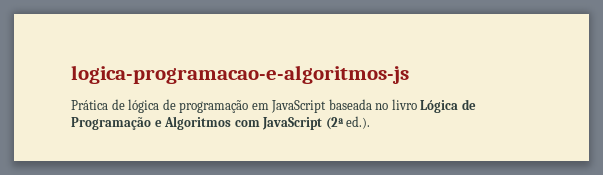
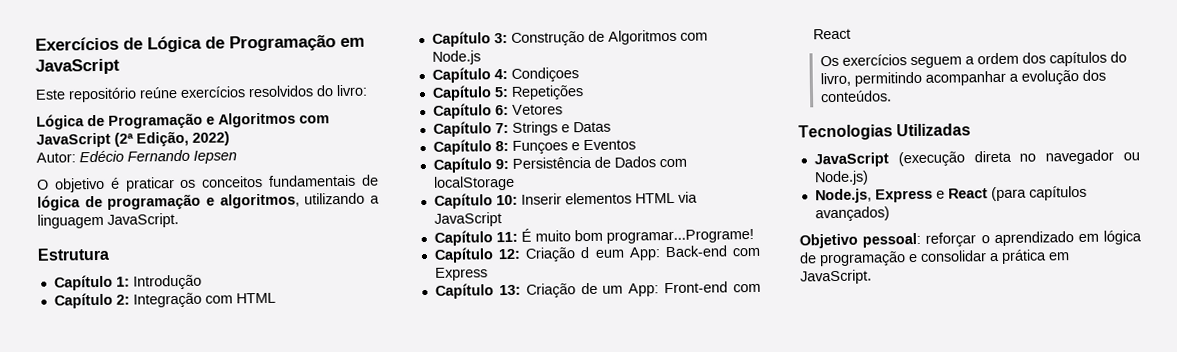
- logica-programacao-e-algoritmos-js
- Prática de lógica de programação em JavaScript baseada no livro Lógica de Programação e Algoritmos com JavaScript (2ª ed.).
+ Exercícios de Lógica de Programação em JavaScript
+ Este repositório reúne exercícios resolvidos do livro:
+ Lógica de Programação e Algoritmos com JavaScript (2ª Edição, 2022)
+ Autor: Edécio Fernando Iepsen
+ O objetivo é praticar os conceitos fundamentais de lógica de programação e algoritmos, utilizando a linguagem JavaScript.
+ Estrutura
+ Capítulo 1: Introdução
+ Capítulo 2: Integração com HTML
+ Capítulo 3: Construção de Algoritmos com Node.js
+ Capítulo 4: Condiçoes
+ Capítulo 5: Repetições
+ Capítulo 6: Vetores
+ Capítulo 7: Strings e Datas
+ Capítulo 8: Funçoes e Eventos
+ Capítulo 9: Persistência de Dados com localStorage
+ Capítulo 10: Inserir elementos HTML via JavaScript
+ Capítulo 11: É muito bom programar...Programe!
+ Capítulo 12: Criação d eum App: Back-end com Express
+ Capítulo 13: Criação de um App: Front-end com React
+ Os exercícios seguem a ordem dos capítulos do livro, permitindo acompanhar a evolução dos conteúdos.
+ Tecnologias Utilizadas
+ JavaScript (execução direta no navegador ou Node.js)
+ Node.js, Express e React (para capítulos avançados)
+ Objetivo pessoal: reforçar o aprendizado em lógica de programação e consolidar a prática em JavaScript.

